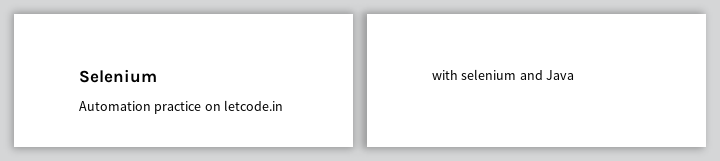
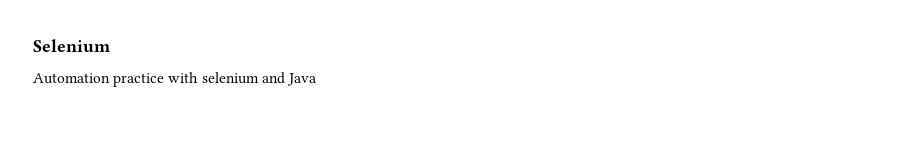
- Automation practice on letcode.in with selenium and Java
+ Automation practice with selenium and Java

